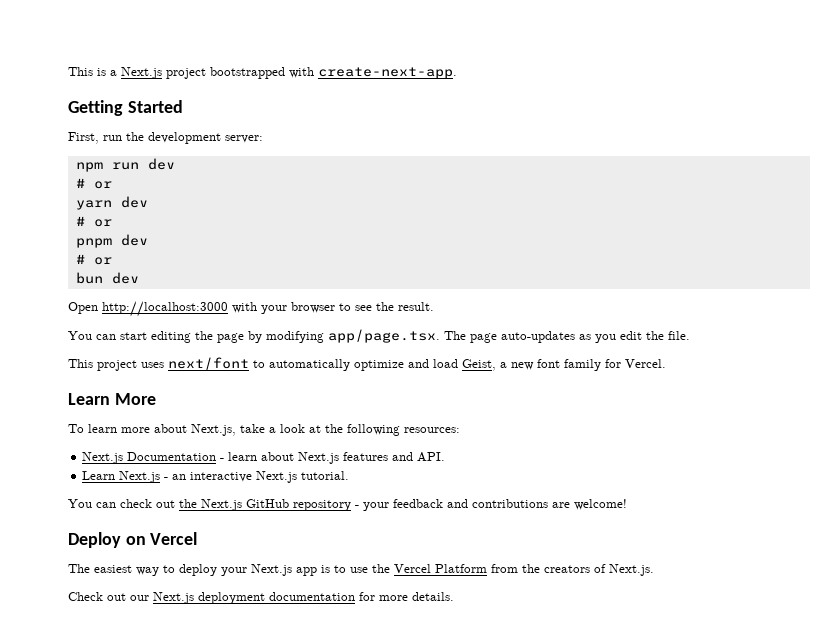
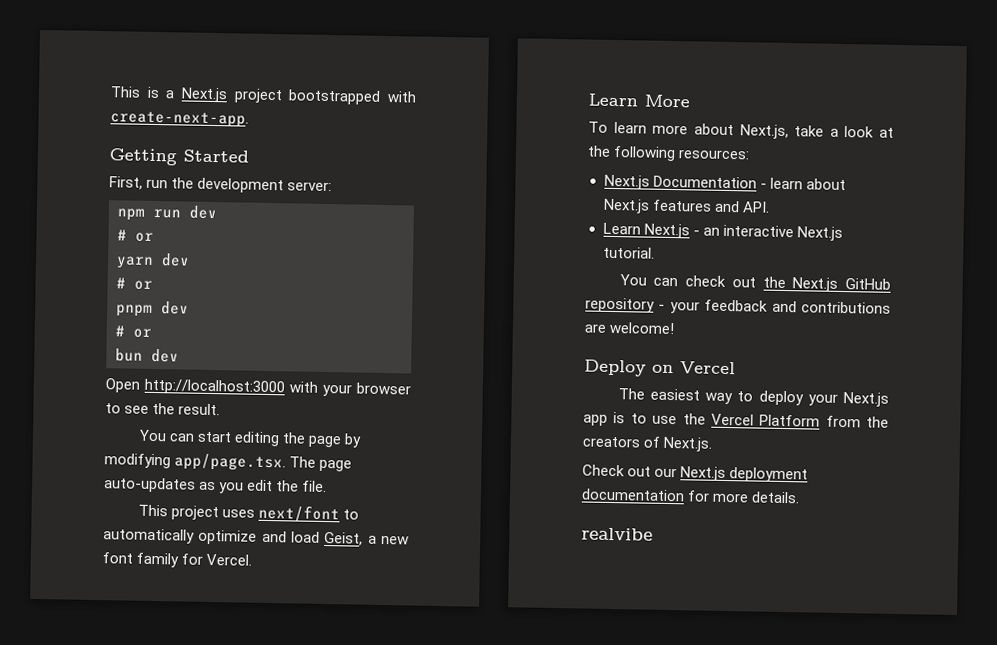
+ realvibe

